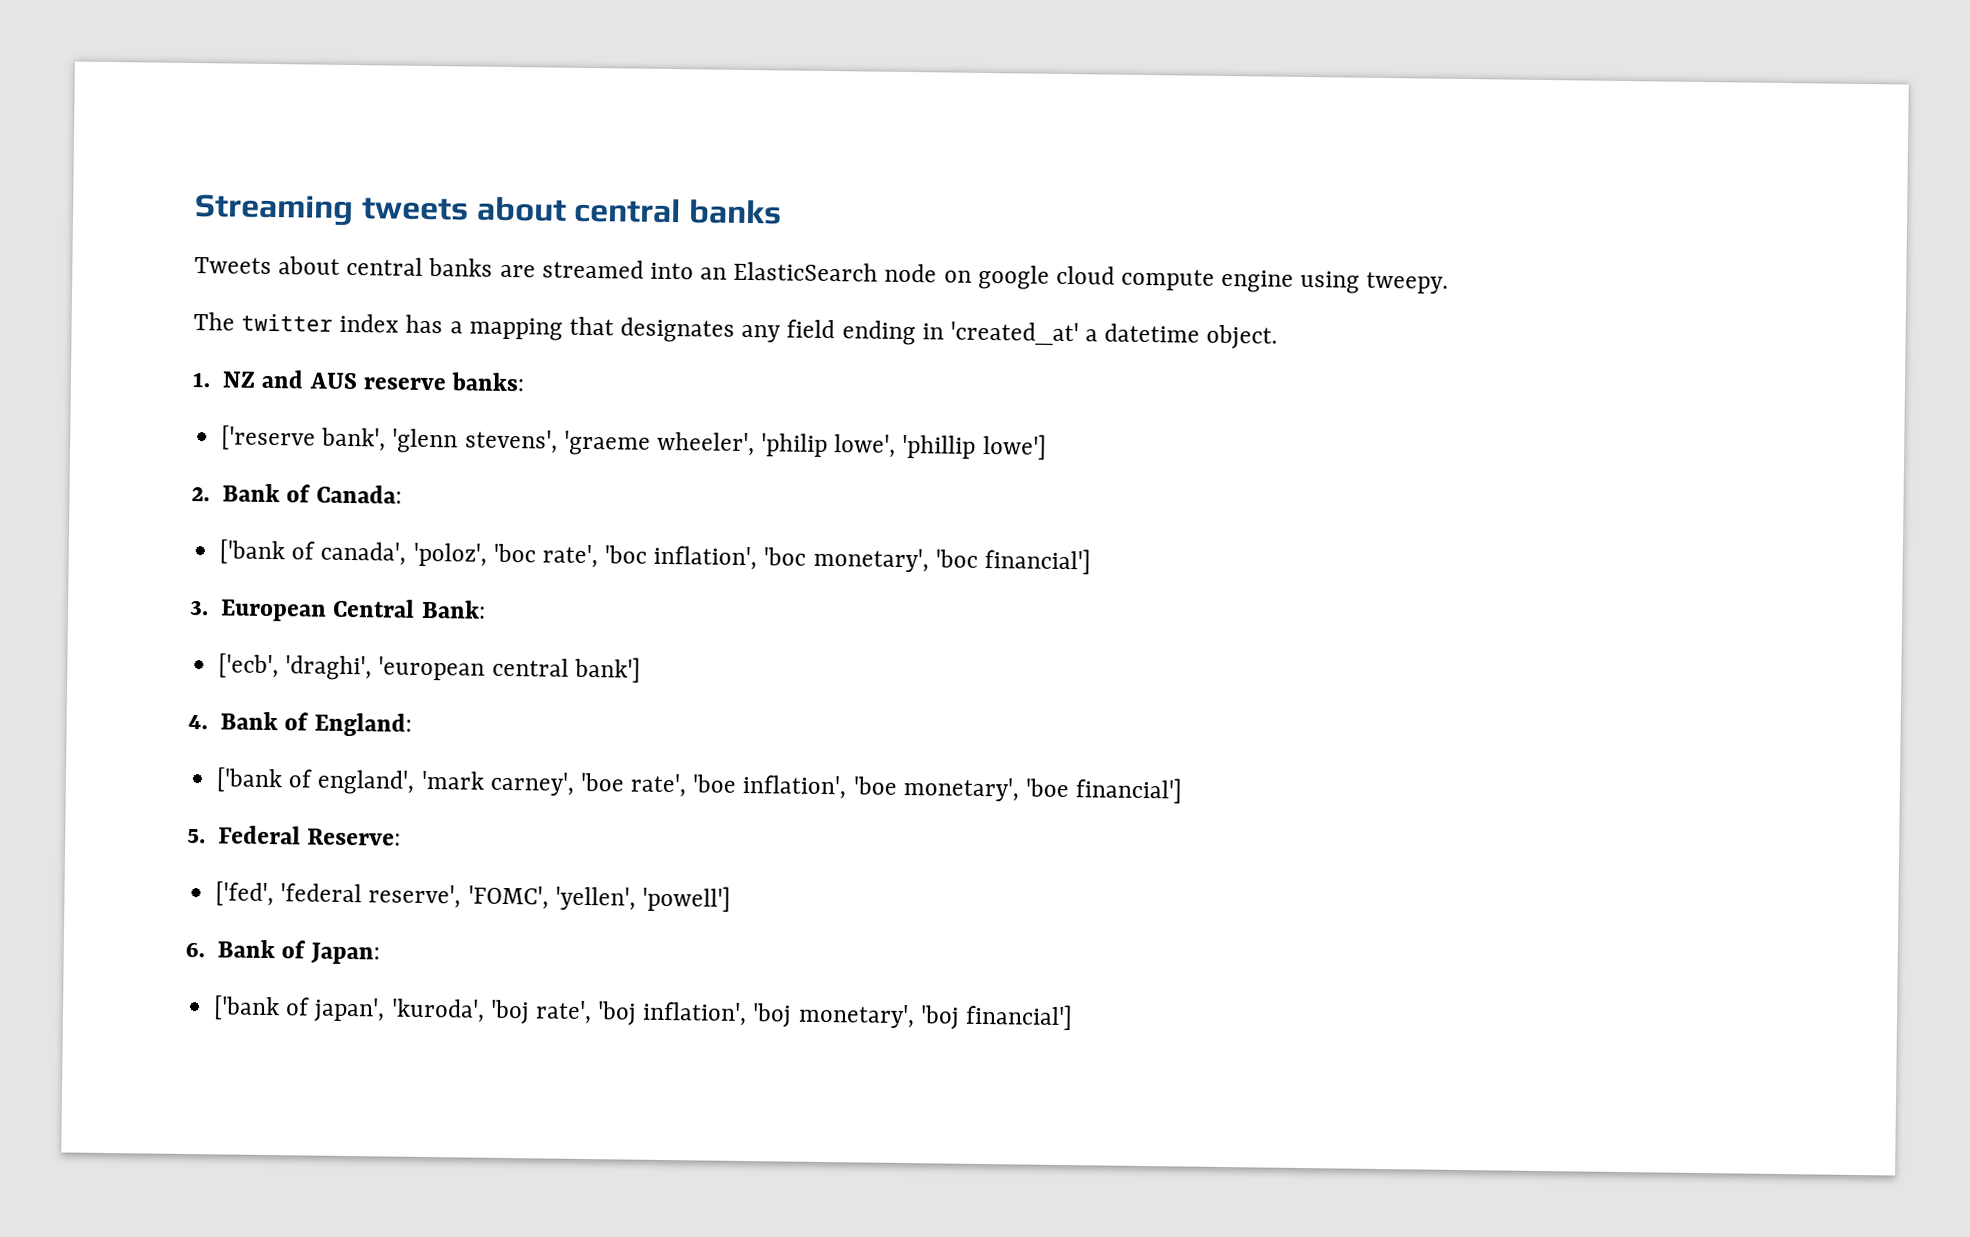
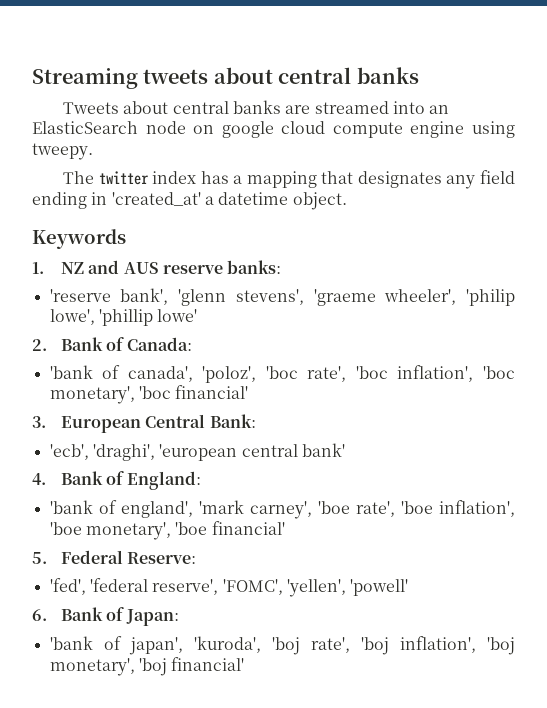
+ Keywords
- ['reserve bank', 'glenn stevens', 'graeme wheeler', 'philip lowe', 'phillip lowe']
+ 'reserve bank', 'glenn stevens', 'graeme wheeler', 'philip lowe', 'phillip lowe'
- ['bank of canada', 'poloz', 'boc rate', 'boc inflation', 'boc monetary', 'boc financial']
+ 'bank of canada', 'poloz', 'boc rate', 'boc inflation', 'boc monetary', 'boc financial'
- ['ecb', 'draghi', 'european central bank']
+ 'ecb', 'draghi', 'european central bank'
- ['bank of england', 'mark carney', 'boe rate', 'boe inflation', 'boe monetary', 'boe financial']
+ 'bank of england', 'mark carney', 'boe rate', 'boe inflation', 'boe monetary', 'boe financial'
- ['fed', 'federal reserve', 'FOMC', 'yellen', 'powell']
+ 'fed', 'federal reserve', 'FOMC', 'yellen', 'powell'
- ['bank of japan', 'kuroda', 'boj rate', 'boj inflation', 'boj monetary', 'boj financial']
+ 'bank of japan', 'kuroda', 'boj rate', 'boj inflation', 'boj monetary', 'boj financial'

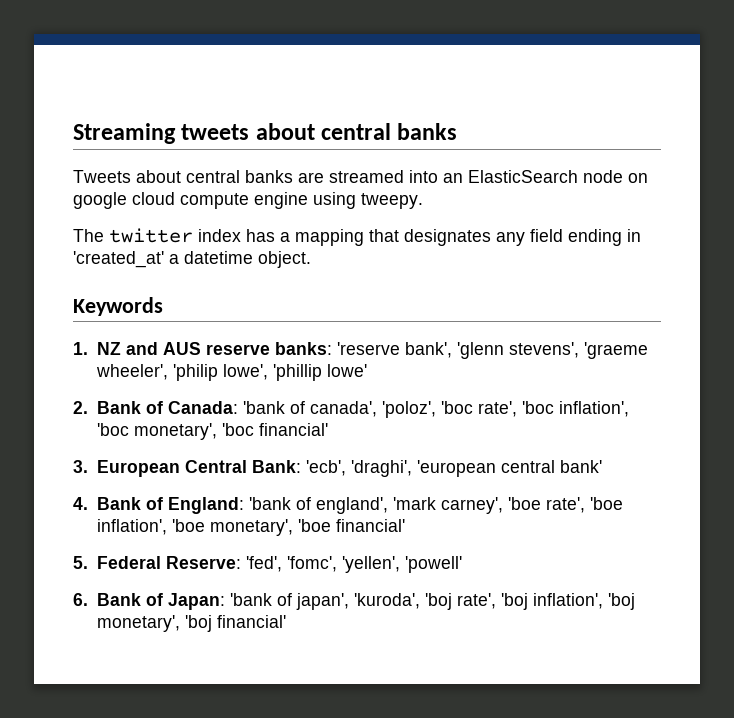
- 1. NZ and AUS reserve banks:
- 'reserve bank', 'glenn stevens', 'graeme wheeler', 'philip lowe', 'phillip lowe'
+ 1. NZ and AUS reserve banks: 'reserve bank', 'glenn stevens', 'graeme wheeler', 'philip lowe', 'phillip lowe'
- 2. Bank of Canada:
- 'bank of canada', 'poloz', 'boc rate', 'boc inflation', 'boc monetary', 'boc financial'
+ 2. Bank of Canada: 'bank of canada', 'poloz', 'boc rate', 'boc inflation', 'boc monetary', 'boc financial'
- 3. European Central Bank:
- 'ecb', 'draghi', 'european central bank'
+ 3. European Central Bank: 'ecb', 'draghi', 'european central bank'
- 4. Bank of England:
- 'bank of england', 'mark carney', 'boe rate', 'boe inflation', 'boe monetary', 'boe financial'
+ 4. Bank of England: 'bank of england', 'mark carney', 'boe rate', 'boe inflation', 'boe monetary', 'boe financial'
- 5. Federal Reserve:
- 'fed', 'federal reserve', 'FOMC', 'yellen', 'powell'
+ 5. Federal Reserve: 'fed', 'fomc', 'yellen', 'powell'
- 6. Bank of Japan:
- 'bank of japan', 'kuroda', 'boj rate', 'boj inflation', 'boj monetary', 'boj financial'
+ 6. Bank of Japan: 'bank of japan', 'kuroda', 'boj rate', 'boj inflation', 'boj monetary', 'boj financial'

